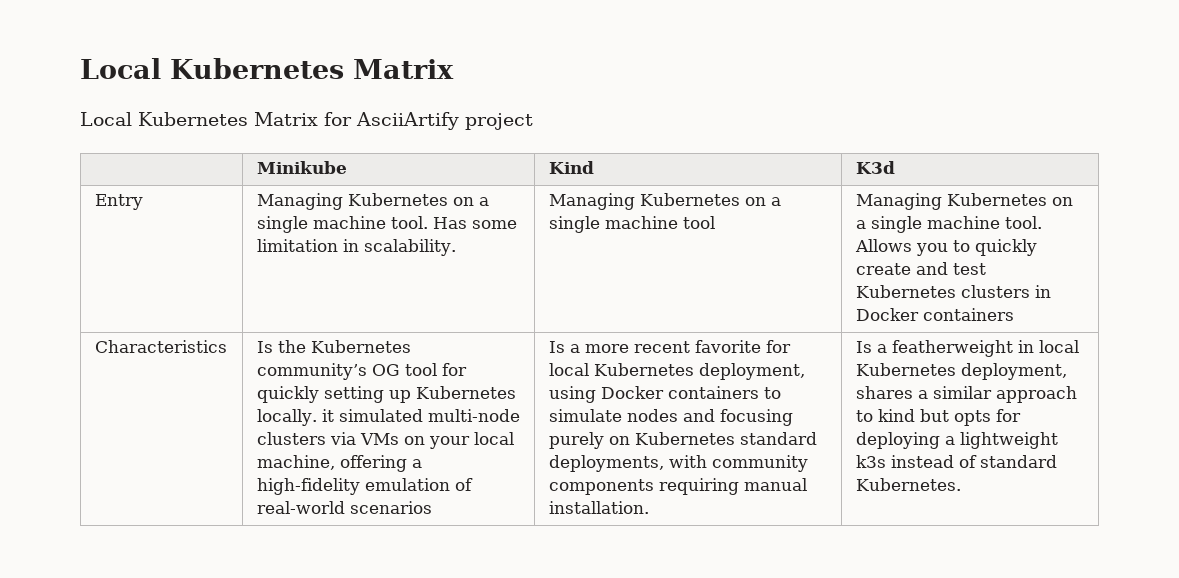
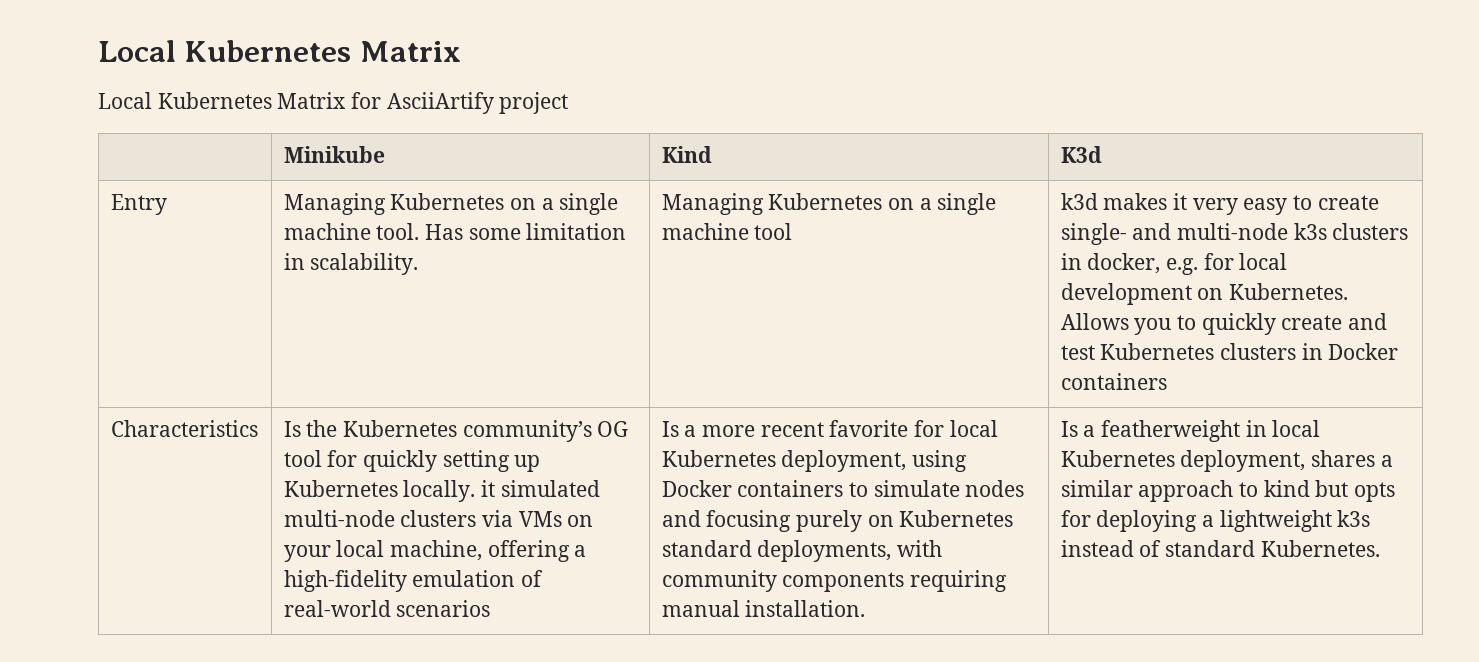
- Managing Kubernetes on a single machine tool | Managing Kubernetes on a single machine tool.
+ Managing Kubernetes on a single machine tool | k3d makes it very easy to create single- and multi-node k3s clusters in docker, e.g. for local development on Kubernetes.

